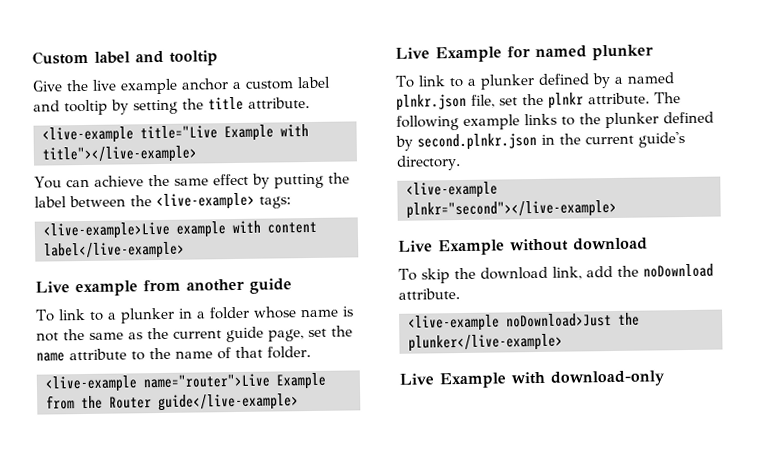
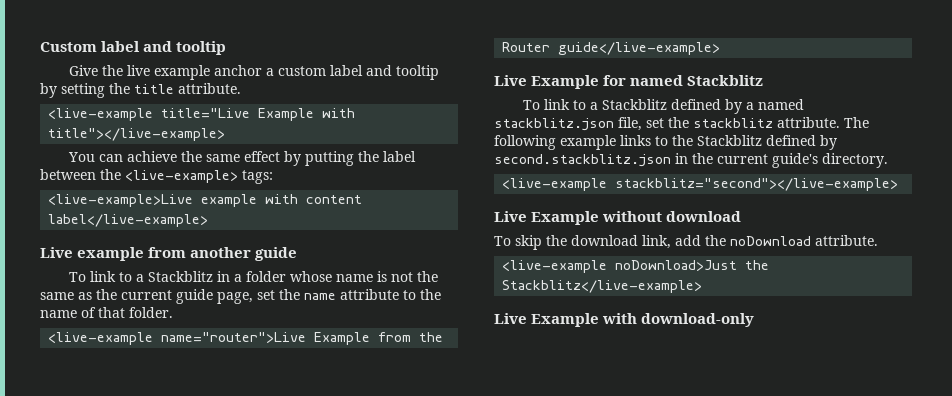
- To link to a plunker in a folder whose name is not the same as the current guide page, set the name attribute to the name of that folder.
+ To link to a Stackblitz in a folder whose name is not the same as the current guide page, set the name attribute to the name of that folder.
- Live Example for named plunker
- To link to a plunker defined by a named plnkr.json file, set the plnkr attribute.
+ Live Example for named Stackblitz
+ To link to a Stackblitz defined by a named stackblitz.json file, set the stackblitz attribute.
- The following example links to the plunker defined by second.plnkr.json in the current guide's directory.
+ The following example links to the Stackblitz defined by second.stackblitz.json in the current guide's directory.
- <live-example plnkr="second"></live-example>
+ <live-example stackblitz="second"></live-example>
- <live-example noDownload>Just the plunker</live-example>
+ <live-example noDownload>Just the Stackblitz</live-example>

